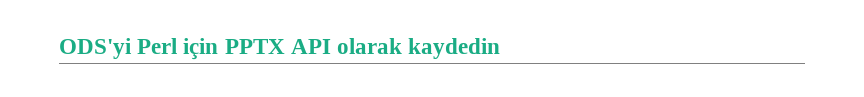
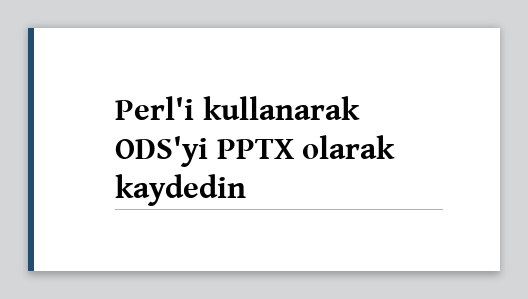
- ODS'yi Perl için PPTX API olarak kaydedin
+ Perl'i kullanarak ODS'yi PPTX olarak kaydedin

